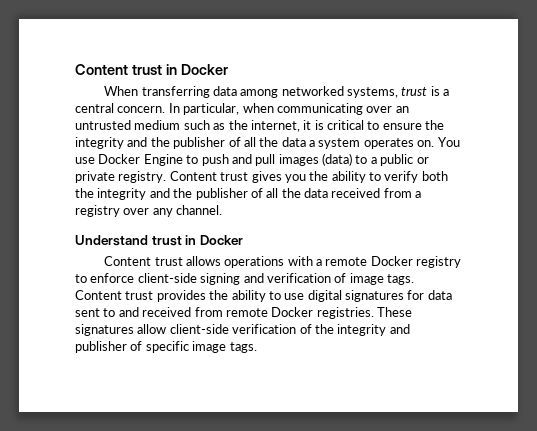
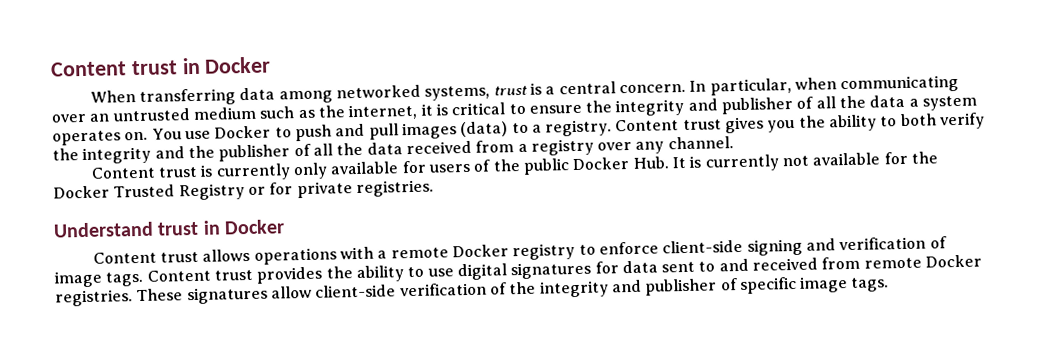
- In particular, when communicating over an untrusted medium such as the internet, it is critical to ensure the integrity and the publisher of all the data a system operates on.
+ In particular, when communicating over an untrusted medium such as the internet, it is critical to ensure the integrity and publisher of all the data a system operates on.
- You use Docker Engine to push and pull images (data) to a public or private registry.
+ You use Docker to push and pull images (data) to a registry.
- Content trust gives you the ability to verify both the integrity and the publisher of all the data received from a registry over any channel.
+ Content trust gives you the ability to both verify the integrity and the publisher of all the data received from a registry over any channel.
+ Content trust is currently only available for users of the public Docker Hub. It is currently not available for the Docker Trusted Registry or for private registries.

